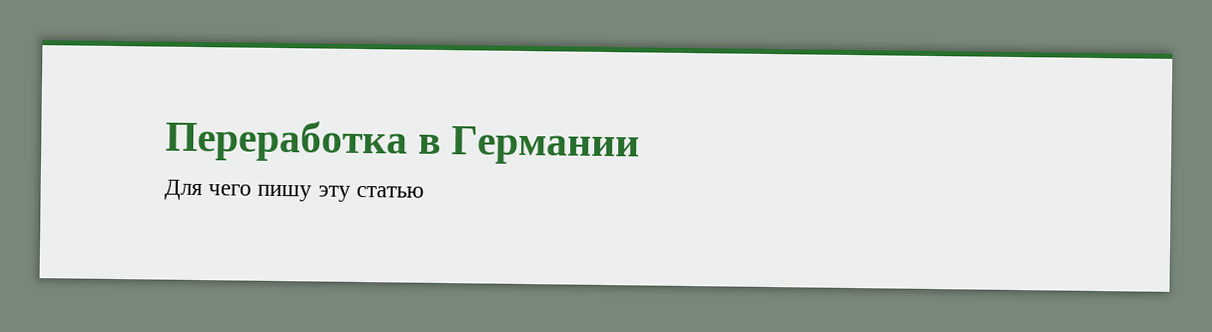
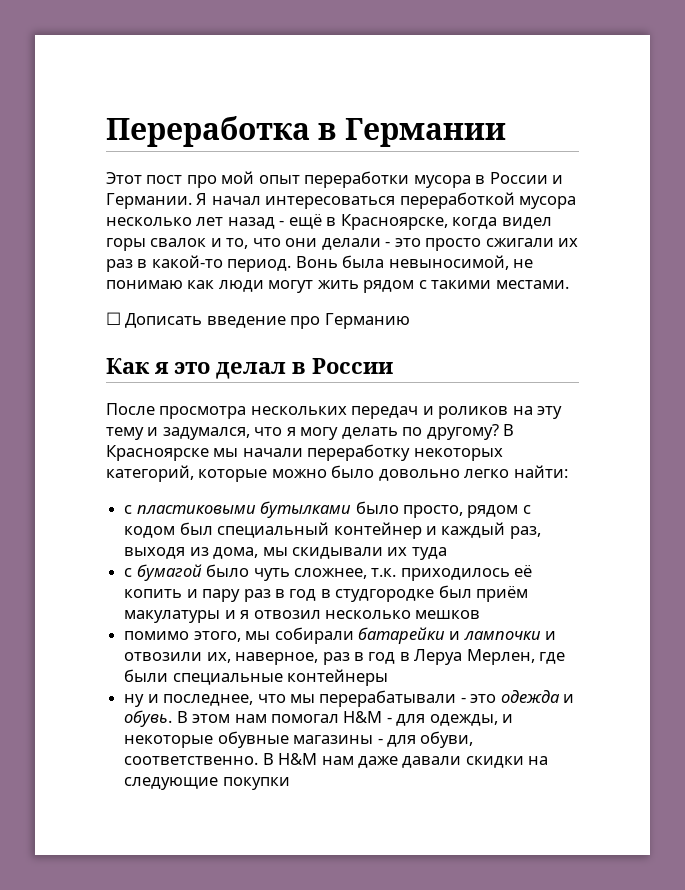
- Для чего пишу эту статью
+ Этот пост про мой опыт переработки мусора в России и Германии. Я начал интересоваться переработкой мусора несколько лет назад - ещё в Красноярске, когда видел горы свалок и то, что они делали - это просто сжигали их раз в какой-то период. Вонь была невыносимой, не понимаю как люди могут жить рядом с такими местами.
+ ☐ Дописать введение про Германию
+ Как я это делал в России
+ После просмотра нескольких передач и роликов на эту тему и задумался, что я могу делать по другому? В Красноярске мы начали переработку некоторых категорий, которые можно было довольно легко найти:
+ с пластиковыми бутылками было просто, рядом с кодом был специальный контейнер и каждый раз, выходя из дома, мы скидывали их туда
+ с бумагой было чуть сложнее, т.к. приходилось её копить и пару раз в год в студгородке был приём макулатуры и я отвозил несколько мешков
+ помимо этого, мы собирали батарейки и лампочки и отвозили их, наверное, раз в год в Леруа Мерлен, где были специальные контейнеры
+ ну и последнее, что мы перерабатывали - это одежда и обувь. В этом нам помогал H&M - для одежды, и некоторые обувные магазины - для обуви, соответственно. В H&M нам даже давали скидки на следующие покупки

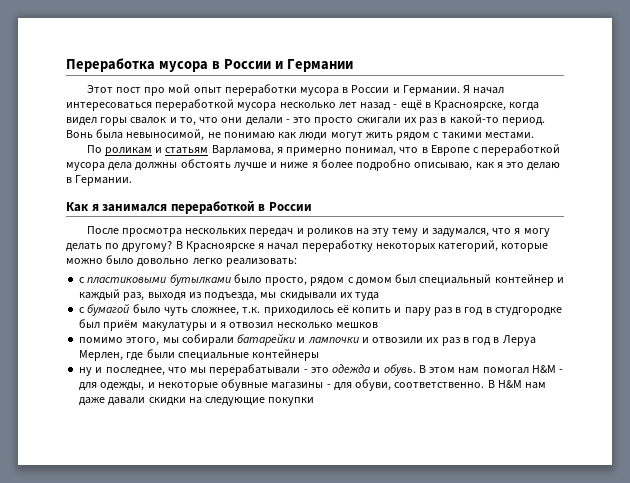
- Переработка в Германии
+ Переработка мусора в России и Германии
- ☐ Дописать введение про Германию
+ По роликам и статьям Варламова, я примерно понимал, что в Европе с переработкой мусора дела должны обстоять лучше и ниже я более подробно описываю, как я это делаю в Германии.
- Как я это делал в России
+ Как я занимался переработкой в России
- В Красноярске мы начали переработку некоторых категорий, которые можно было довольно легко найти:
+ В Красноярске я начал переработку некоторых категорий, которые можно было довольно легко реализовать:
- с пластиковыми бутылками было просто, рядом с кодом был специальный контейнер и каждый раз, выходя из дома, мы скидывали их туда
+ с пластиковыми бутылками было просто, рядом с домом был специальный контейнер и каждый раз, выходя из подъезда, мы скидывали их туда
- помимо этого, мы собирали батарейки и лампочки и отвозили их, наверное, раз в год в Леруа Мерлен, где были специальные контейнеры
+ помимо этого, мы собирали батарейки и лампочки и отвозили их раз в год в Леруа Мерлен, где были специальные контейнеры

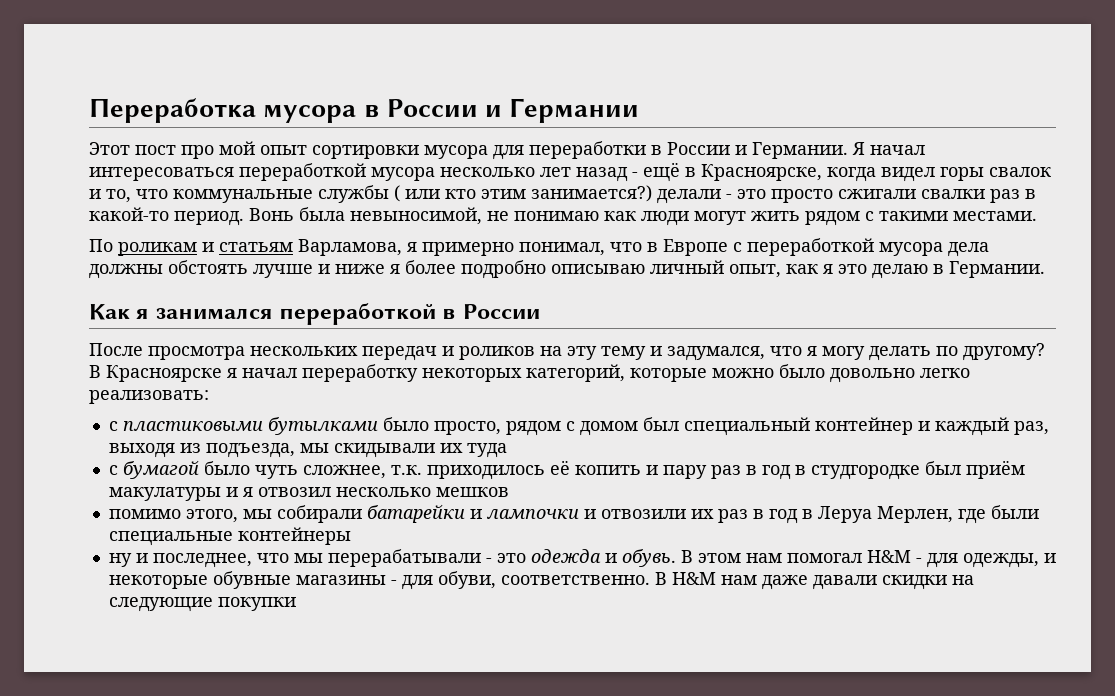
- Этот пост про мой опыт переработки мусора в России и Германии.
+ Этот пост про мой опыт сортировки мусора для переработки в России и Германии.
- Я начал интересоваться переработкой мусора несколько лет назад - ещё в Красноярске, когда видел горы свалок и то, что они делали - это просто сжигали их раз в какой-то период.
+ Я начал интересоваться переработкой мусора несколько лет назад - ещё в Красноярске, когда видел горы свалок и то, что коммунальные службы ( или кто этим занимается?) делали - это просто сжигали свалки раз в какой-то период.
- По роликам и статьям Варламова, я примерно понимал, что в Европе с переработкой мусора дела должны обстоять лучше и ниже я более подробно описываю, как я это делаю в Германии.
+ По роликам и статьям Варламова, я примерно понимал, что в Европе с переработкой мусора дела должны обстоять лучше и ниже я более подробно описываю личный опыт, как я это делаю в Германии.

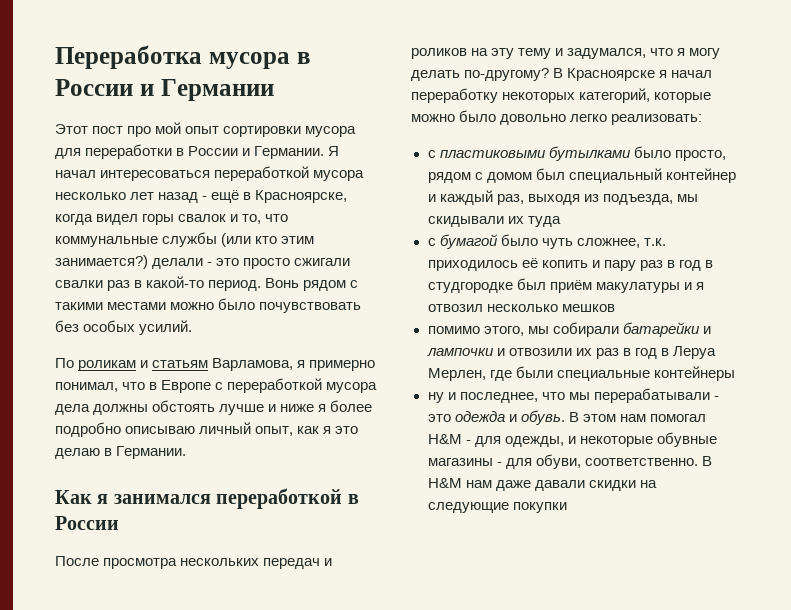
- Я начал интересоваться переработкой мусора несколько лет назад - ещё в Красноярске, когда видел горы свалок и то, что коммунальные службы ( или кто этим занимается?) делали - это просто сжигали свалки раз в какой-то период.
+ Я начал интересоваться переработкой мусора несколько лет назад - ещё в Красноярске, когда видел горы свалок и то, что коммунальные службы (или кто этим занимается?) делали - это просто сжигали свалки раз в какой-то период.
- Вонь была невыносимой, не понимаю как люди могут жить рядом с такими местами.
+ Вонь рядом с такими местами можно было почувствовать без особых усилий.
- После просмотра нескольких передач и роликов на эту тему и задумался, что я могу делать по другому?
+ После просмотра нескольких передач и роликов на эту тему и задумался, что я могу делать по-другому?

